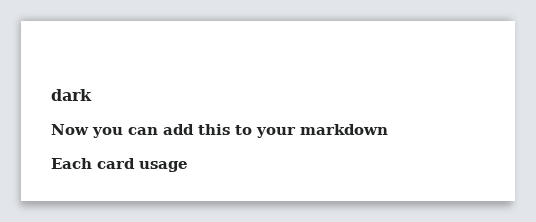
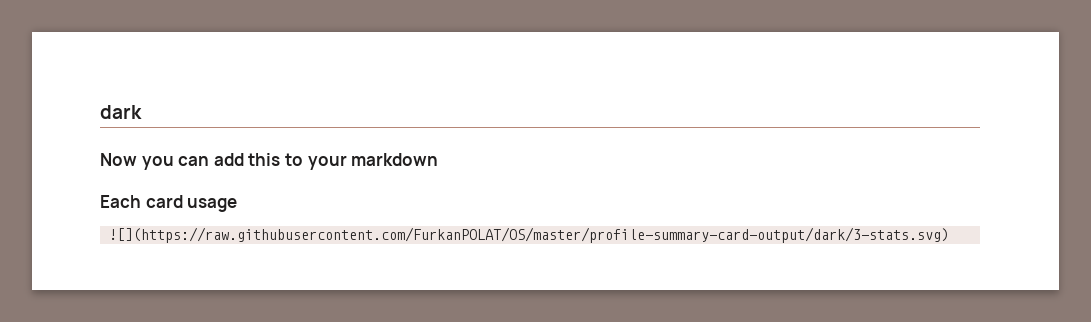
+ ![](https://raw.githubusercontent.com/FurkanPOLAT/OS/master/profile-summary-card-output/dark/3-stats.svg)

